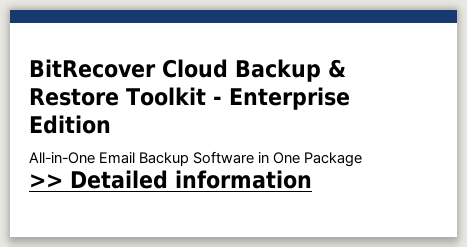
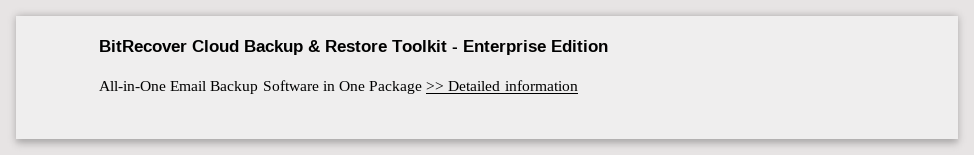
- All-in-One Email Backup Software in One Package
- >> Detailed information
+ All-in-One Email Backup Software in One Package >> Detailed information

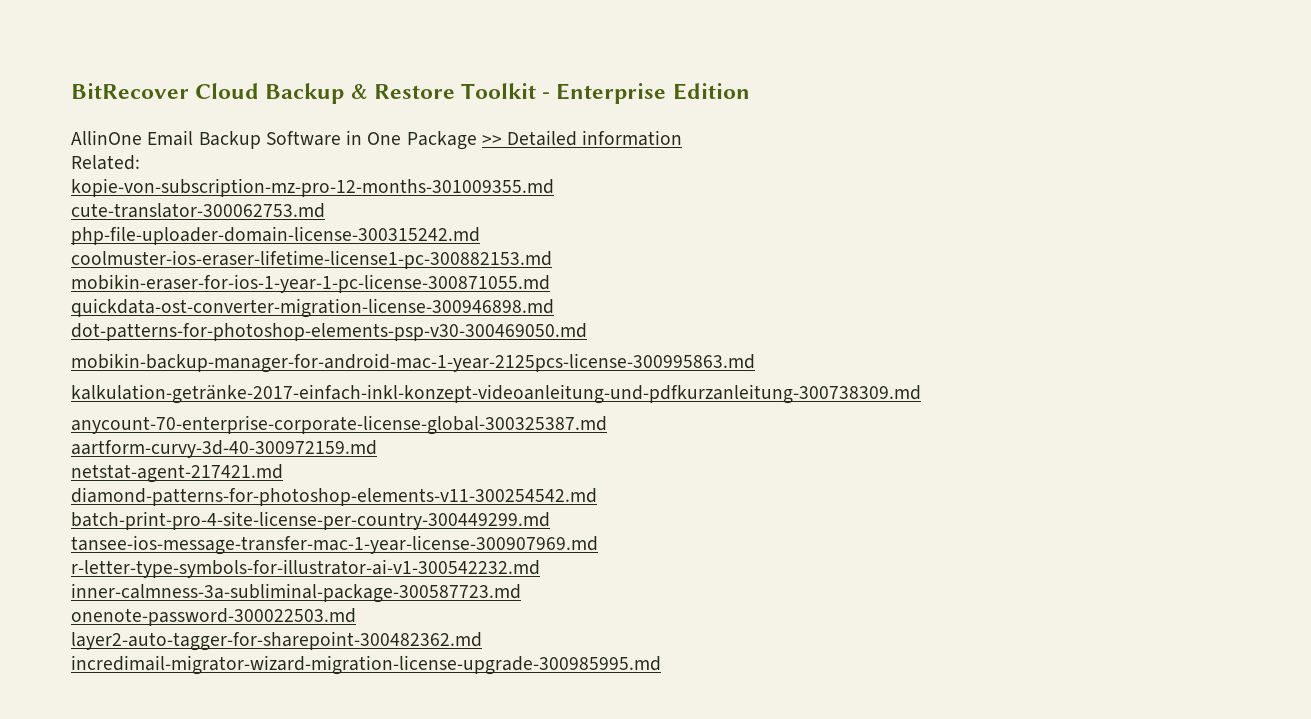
- All-in-One Email Backup Software in One Package >> Detailed information
+ AllinOne Email Backup Software in One Package >> Detailed information
+ Related:
+ kopie-von-subscription-mz-pro-12-months-301009355.md
+ cute-translator-300062753.md
+ php-file-uploader-domain-license-300315242.md
+ coolmuster-ios-eraser-lifetime-license1-pc-300882153.md
+ mobikin-eraser-for-ios-1-year-1-pc-license-300871055.md
+ quickdata-ost-converter-migration-license-300946898.md
+ dot-patterns-for-photoshop-elements-psp-v30-300469050.md
+ mobikin-backup-manager-for-android-mac-1-year-2125pcs-license-300995863.md
+ kalkulation-getränke-2017-einfach-inkl-konzept-videoanleitung-und-pdfkurzanleitung-300738309.md
+ anycount-70-enterprise-corporate-license-global-300325387.md
+ aartform-curvy-3d-40-300972159.md
+ netstat-agent-217421.md
+ diamond-patterns-for-photoshop-elements-v11-300254542.md
+ batch-print-pro-4-site-license-per-country-300449299.md
+ tansee-ios-message-transfer-mac-1-year-license-300907969.md
+ r-letter-type-symbols-for-illustrator-ai-v1-300542232.md
+ inner-calmness-3a-subliminal-package-300587723.md
+ onenote-password-300022503.md
+ layer2-auto-tagger-for-sharepoint-300482362.md
+ incredimail-migrator-wizard-migration-license-upgrade-300985995.md

